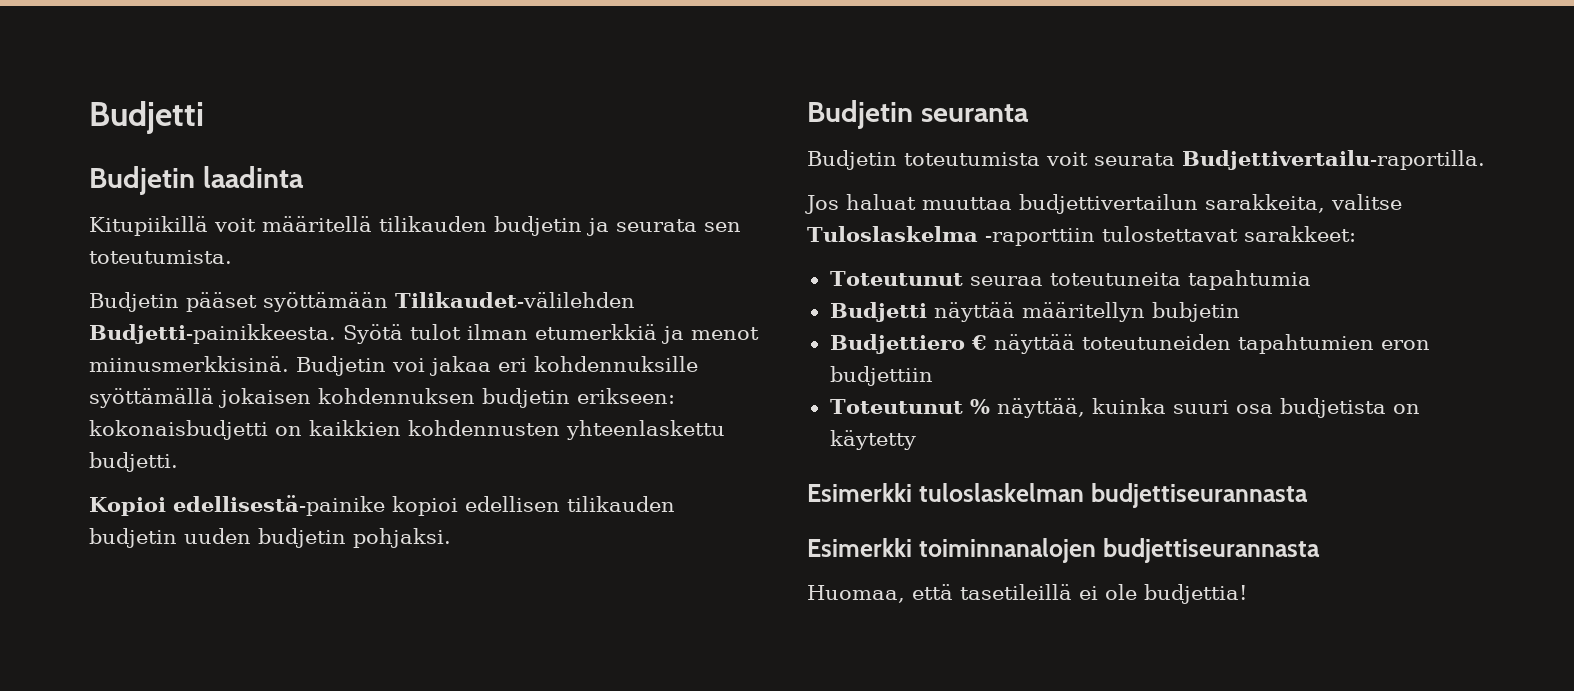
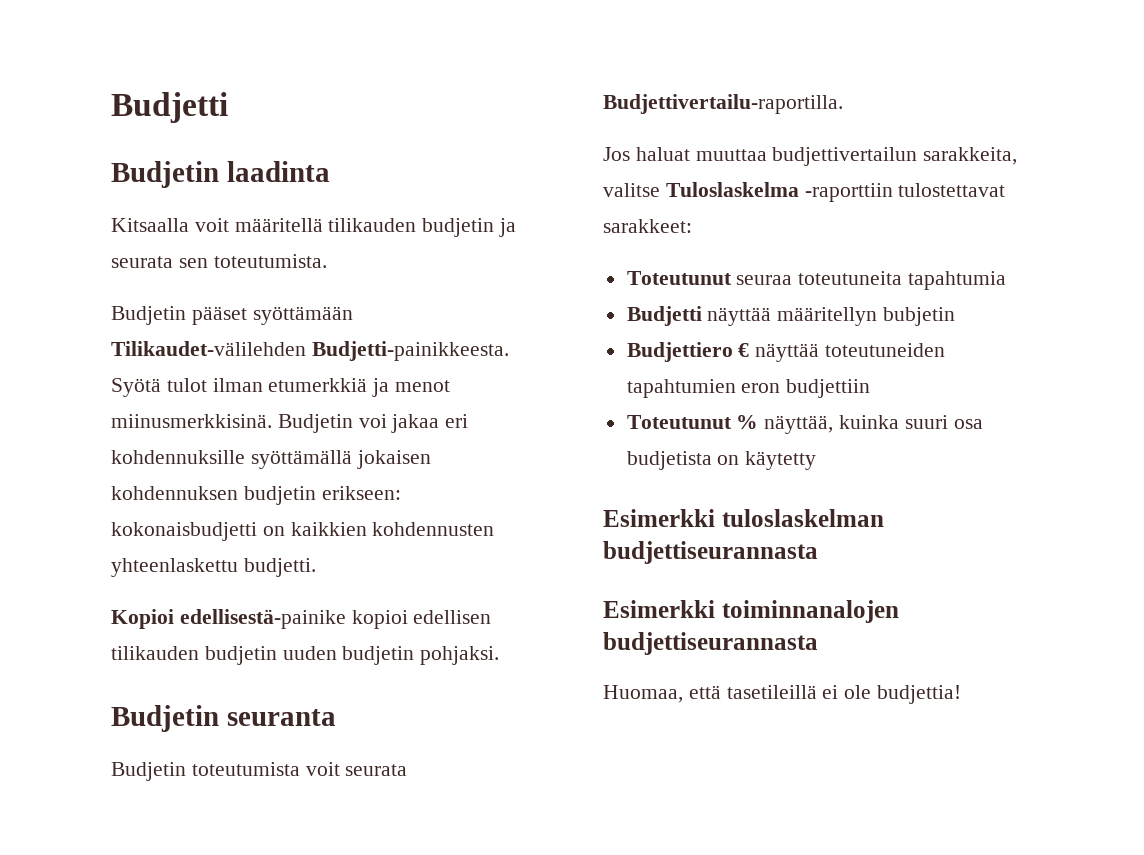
- Kitupiikillä voit määritellä tilikauden budjetin ja seurata sen toteutumista.
+ Kitsaalla voit määritellä tilikauden budjetin ja seurata sen toteutumista.

